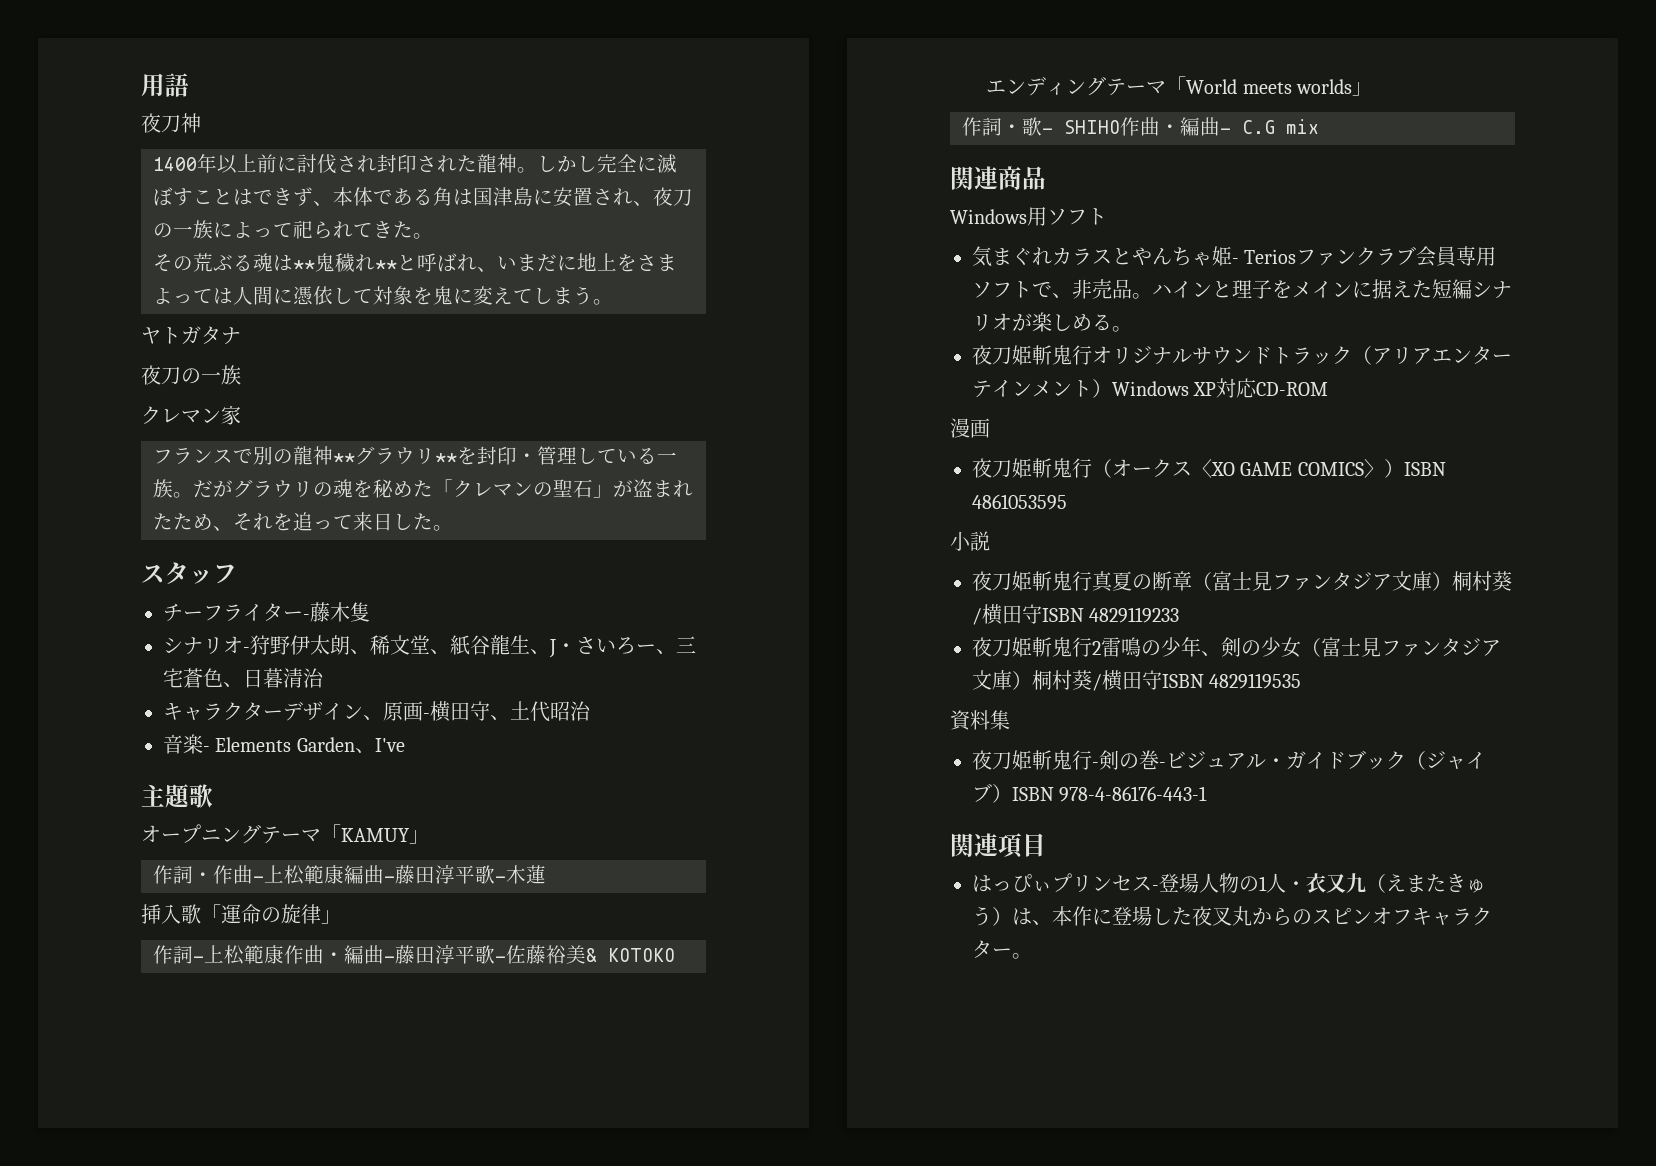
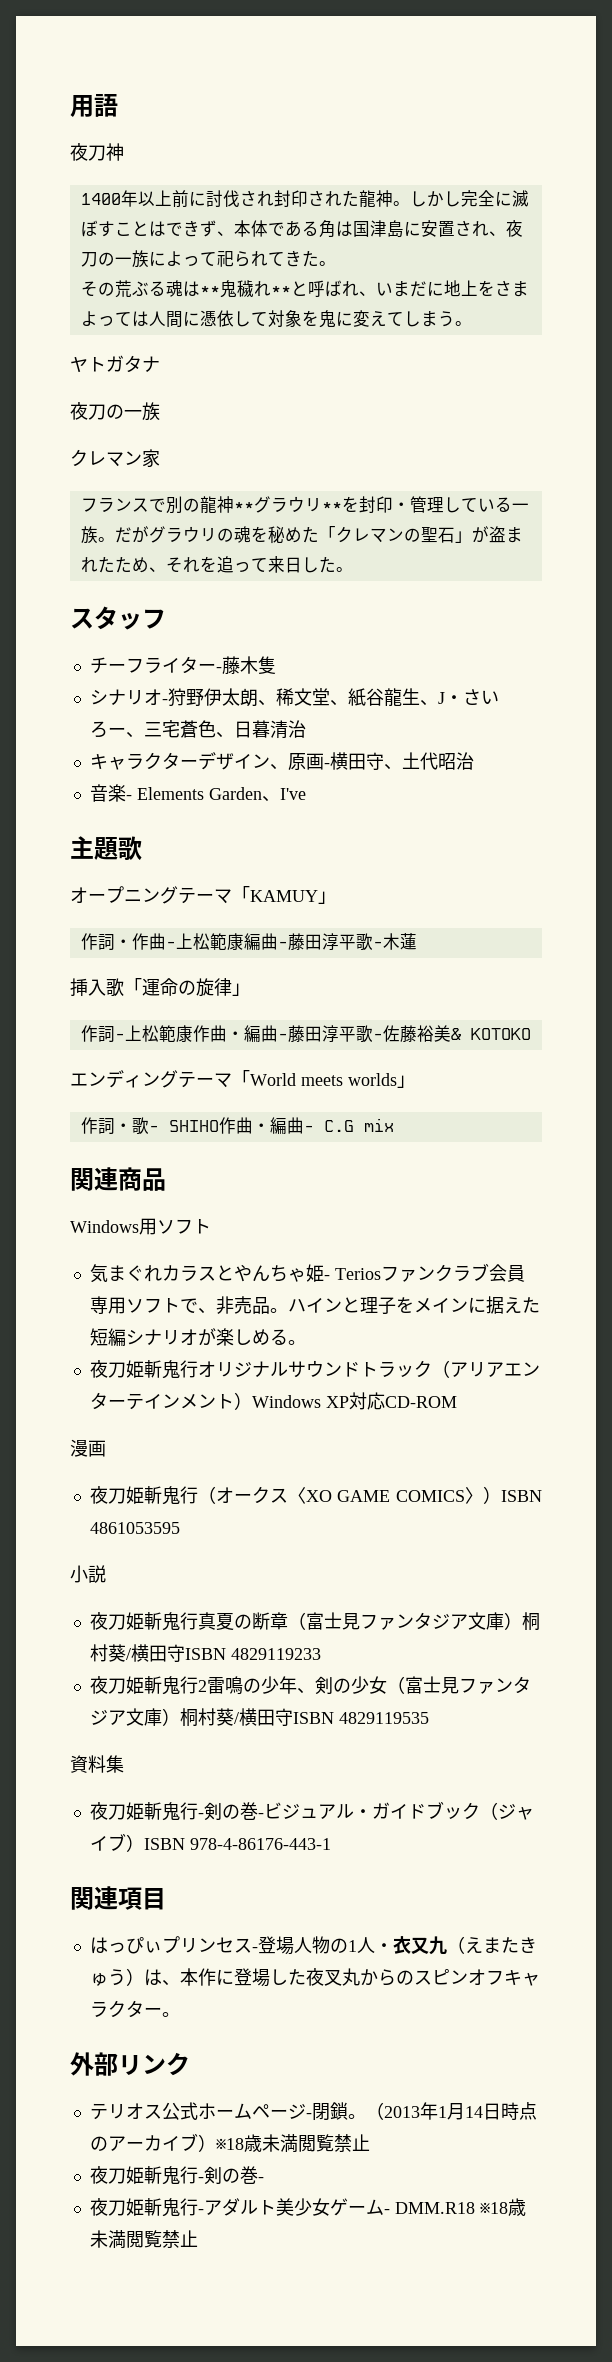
+ 外部リンク
+ テリオス公式ホームページ-閉鎖。（2013年1月14日時点のアーカイブ）※18歳未満閲覧禁止
+ 夜刀姫斬鬼行-剣の巻-
+ 夜刀姫斬鬼行-アダルト美少女ゲーム- DMM.R18 ※18歳未満閲覧禁止

